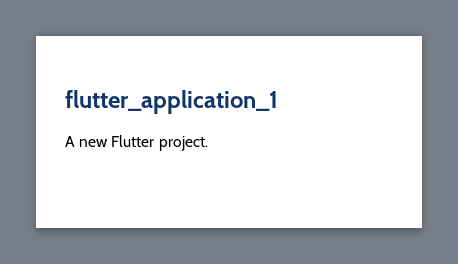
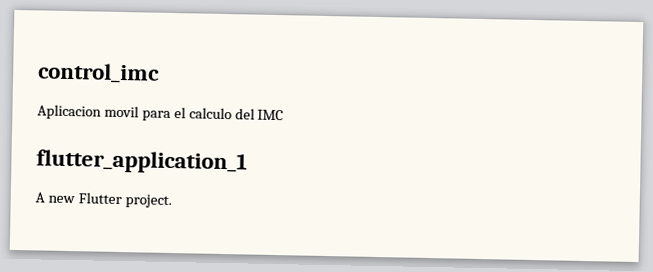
+ control_imc
+ Aplicacion movil para el calculo del IMC

